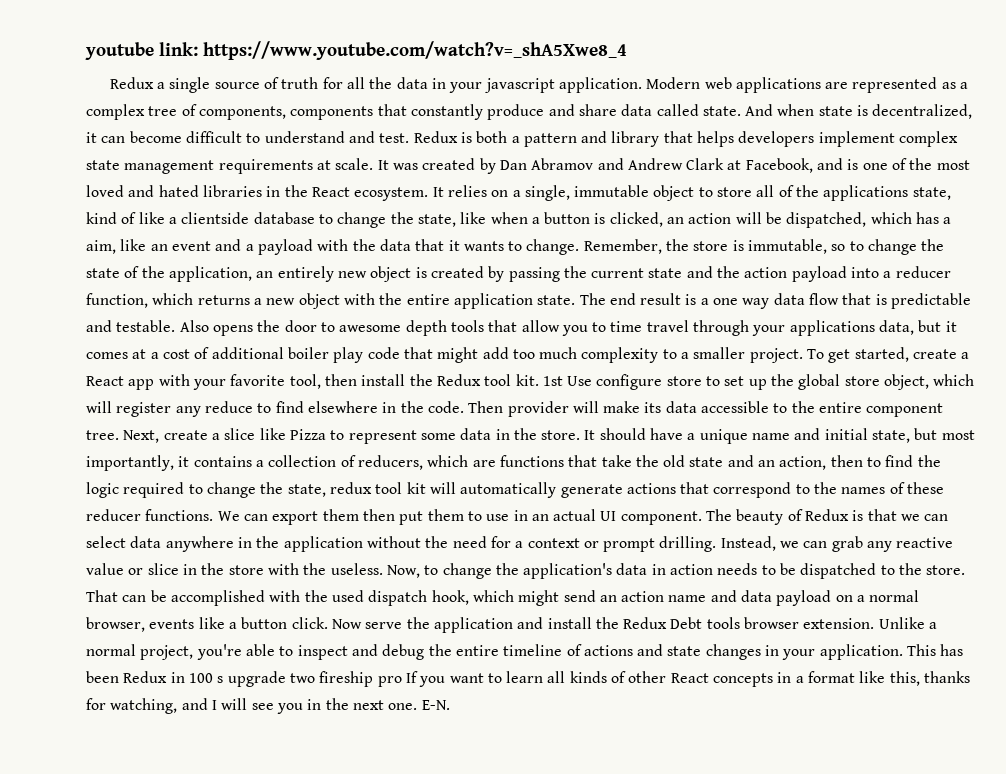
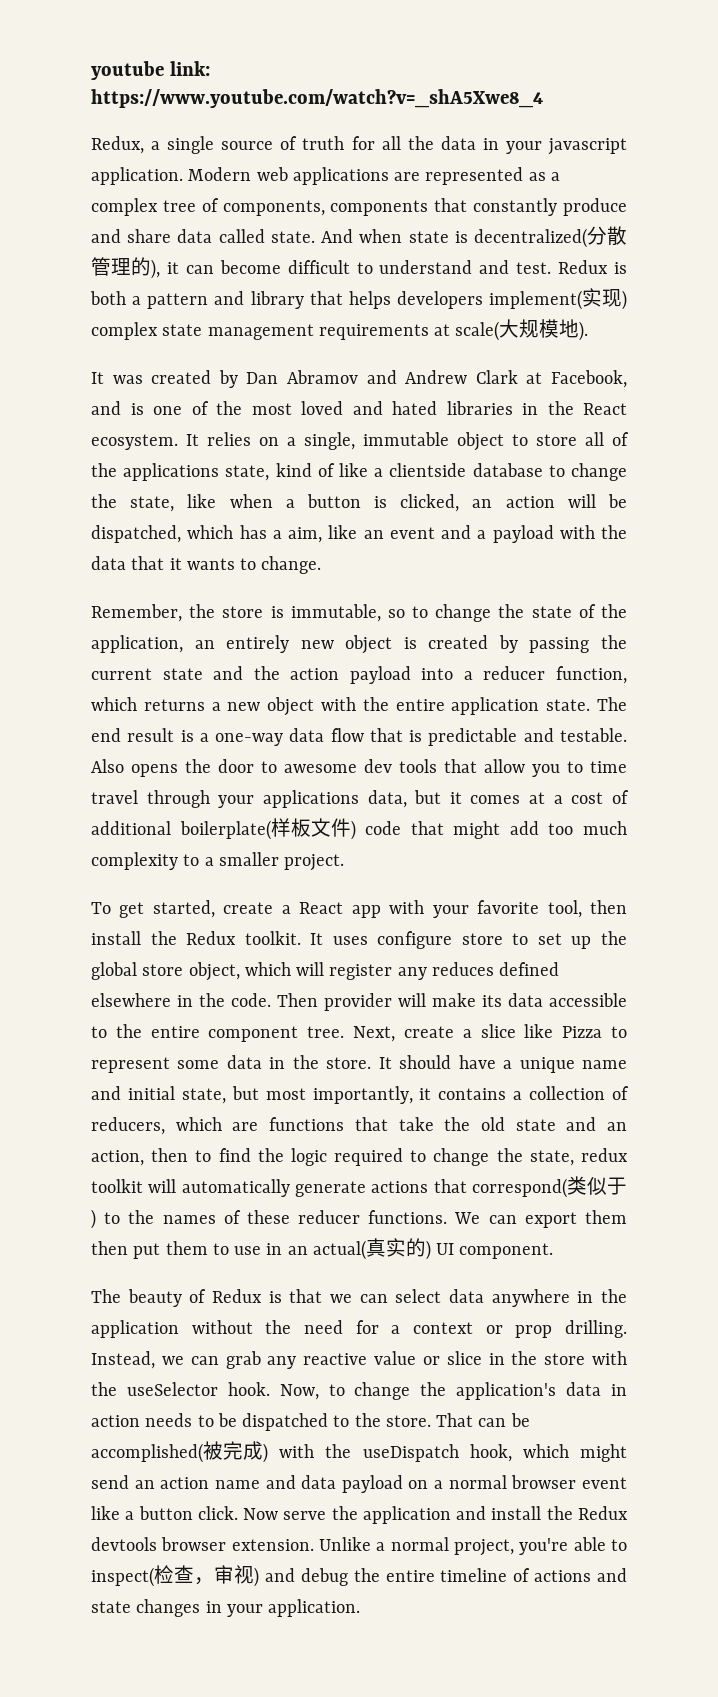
- Redux a single source of truth for all the data in your javascript application.
+ Redux, a single source of truth for all the data in your javascript application.
- And when state is decentralized, it can become difficult to understand and test.
+ And when state is decentralized(分散管理的), it can become difficult to understand and test.
- Redux is both a pattern and library that helps developers implement complex state management requirements at scale. It was created by Dan Abramov and Andrew Clark at Facebook, and is one of the most loved and hated libraries in the React ecosystem.
+ Redux is both a pattern and library that helps developers implement(实现) complex state management requirements at scale(大规模地).
+ It was created by Dan Abramov and Andrew Clark at Facebook, and is one of the most loved and hated libraries in the React ecosystem.
- It relies on a single, immutable object to store all of the applications state, kind of like a clientside database to change the state, like when a button is clicked, an action will be dispatched, which has a aim, like an event and a payload with the data that it wants to change. Remember, the store is immutable, so to change the state of the application, an entirely new object is created by passing the current state and the action payload into a reducer function, which returns a new object with the entire application state.
+ It relies on a single, immutable object to store all of the applications state, kind of like a clientside database to change the state, like when a button is clicked, an action will be dispatched, which has a aim, like an event and a payload with the data that it wants to change.
+ Remember, the store is immutable, so to change the state of the application, an entirely new object is created by passing the current state and the action payload into a reducer function, which returns a new object with the entire application state.
- The end result is a one way data flow that is predictable and testable.
+ The end result is a one-way data flow that is predictable and testable.
- Also opens the door to awesome depth tools that allow you to time travel through your applications data, but it comes at a cost of additional boiler play code that might add too much complexity to a smaller project. To get started, create a React app with your favorite tool, then install the Redux tool kit. 1st Use configure store to set up the global store object, which will register any reduce to find elsewhere in the code.
+ Also opens the door to awesome dev tools that allow you to time travel through your applications data, but it comes at a cost of additional boilerplate(样板文件) code that might add too much complexity to a smaller project.
+ To get started, create a React app with your favorite tool, then install the Redux toolkit. It uses configure store to set up the global store object, which will register any reduces defined elsewhere in the code.
- It should have a unique name and initial state, but most importantly, it contains a collection of reducers, which are functions that take the old state and an action, then to find the logic required to change the state, redux tool kit will automatically generate actions that correspond to the names of these reducer functions.
+ It should have a unique name and initial state, but most importantly, it contains a collection of reducers, which are functions that take the old state and an action, then to find the logic required to change the state, redux toolkit will automatically generate actions that correspond(类似于) to the names of these reducer functions.
- We can export them then put them to use in an actual UI component. The beauty of Redux is that we can select data anywhere in the application without the need for a context or prompt drilling.
+ We can export them then put them to use in an actual(真实的) UI component.
+ The beauty of Redux is that we can select data anywhere in the application without the need for a context or prop drilling.
- Instead, we can grab any reactive value or slice in the store with the useless.
+ Instead, we can grab any reactive value or slice in the store with the useSelector hook.
- That can be accomplished with the used dispatch hook, which might send an action name and data payload on a normal browser, events like a button click.
+ That can be accomplished(被完成) with the useDispatch hook, which might send an action name and data payload on a normal browser event like a button click.
- Now serve the application and install the Redux Debt tools browser extension.
+ Now serve the application and install the Redux devtools browser extension.
- Unlike a normal project, you're able to inspect and debug the entire timeline of actions and state changes in your application. This has been Redux in 100 s upgrade two fireship pro If you want to learn all kinds of other React concepts in a format like this, thanks for watching, and I will see you in the next one. E-N.
+ Unlike a normal project, you're able to inspect(检查，审视) and debug the entire timeline of actions and state changes in your application.

